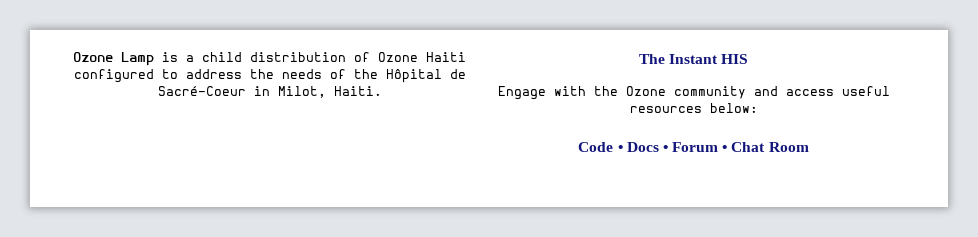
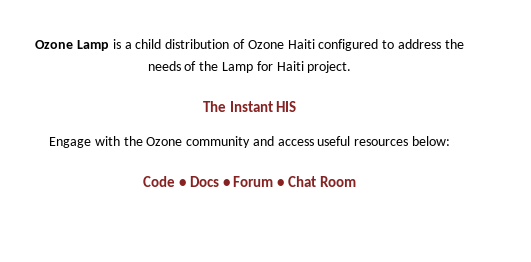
- Ozone Lamp is a child distribution of Ozone Haiti configured to address the needs of the Hôpital de Sacré-Coeur in Milot, Haiti.
+ Ozone Lamp is a child distribution of Ozone Haiti configured to address the needs of the Lamp for Haiti project.

